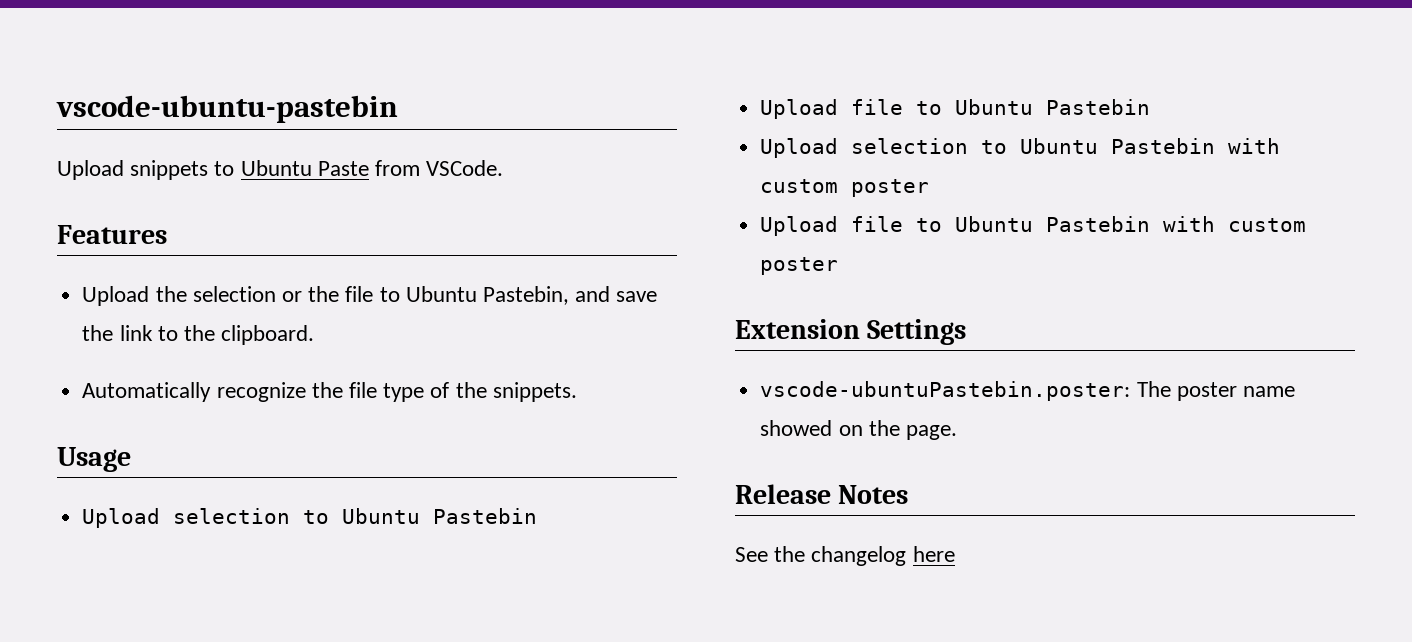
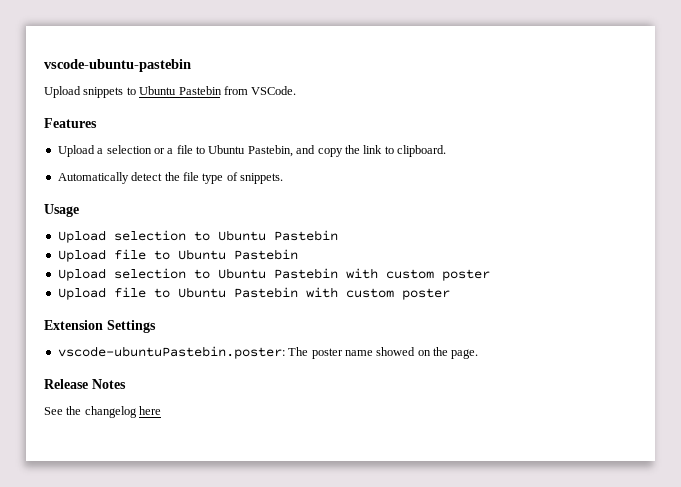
- Upload snippets to Ubuntu Paste from VSCode.
+ Upload snippets to Ubuntu Pastebin from VSCode.
- Upload the selection or the file to Ubuntu Pastebin, and save the link to the clipboard.
+ Upload a selection or a file to Ubuntu Pastebin, and copy the link to clipboard.
- Automatically recognize the file type of the snippets.
+ Automatically detect the file type of snippets.

